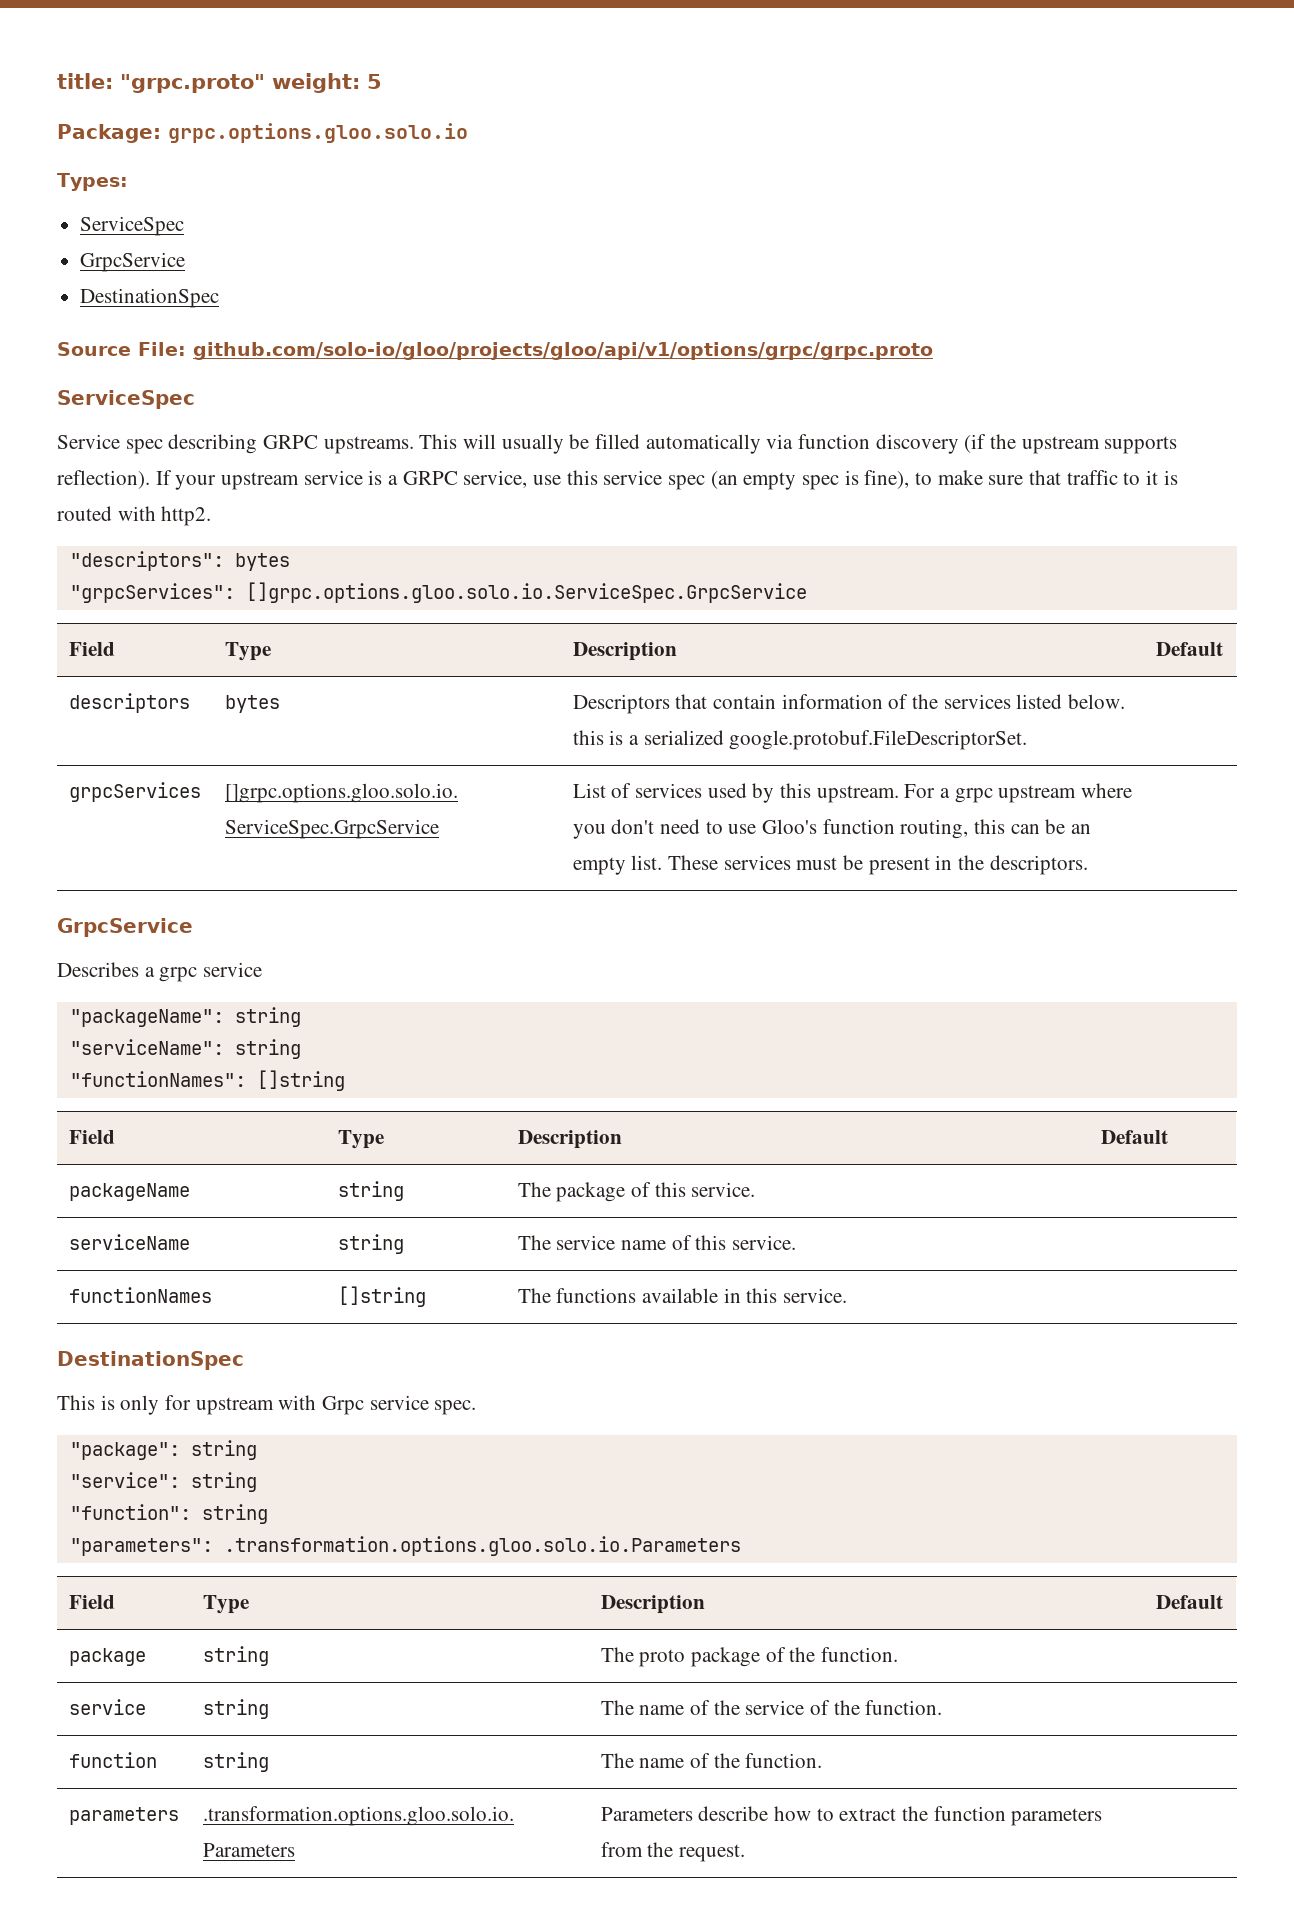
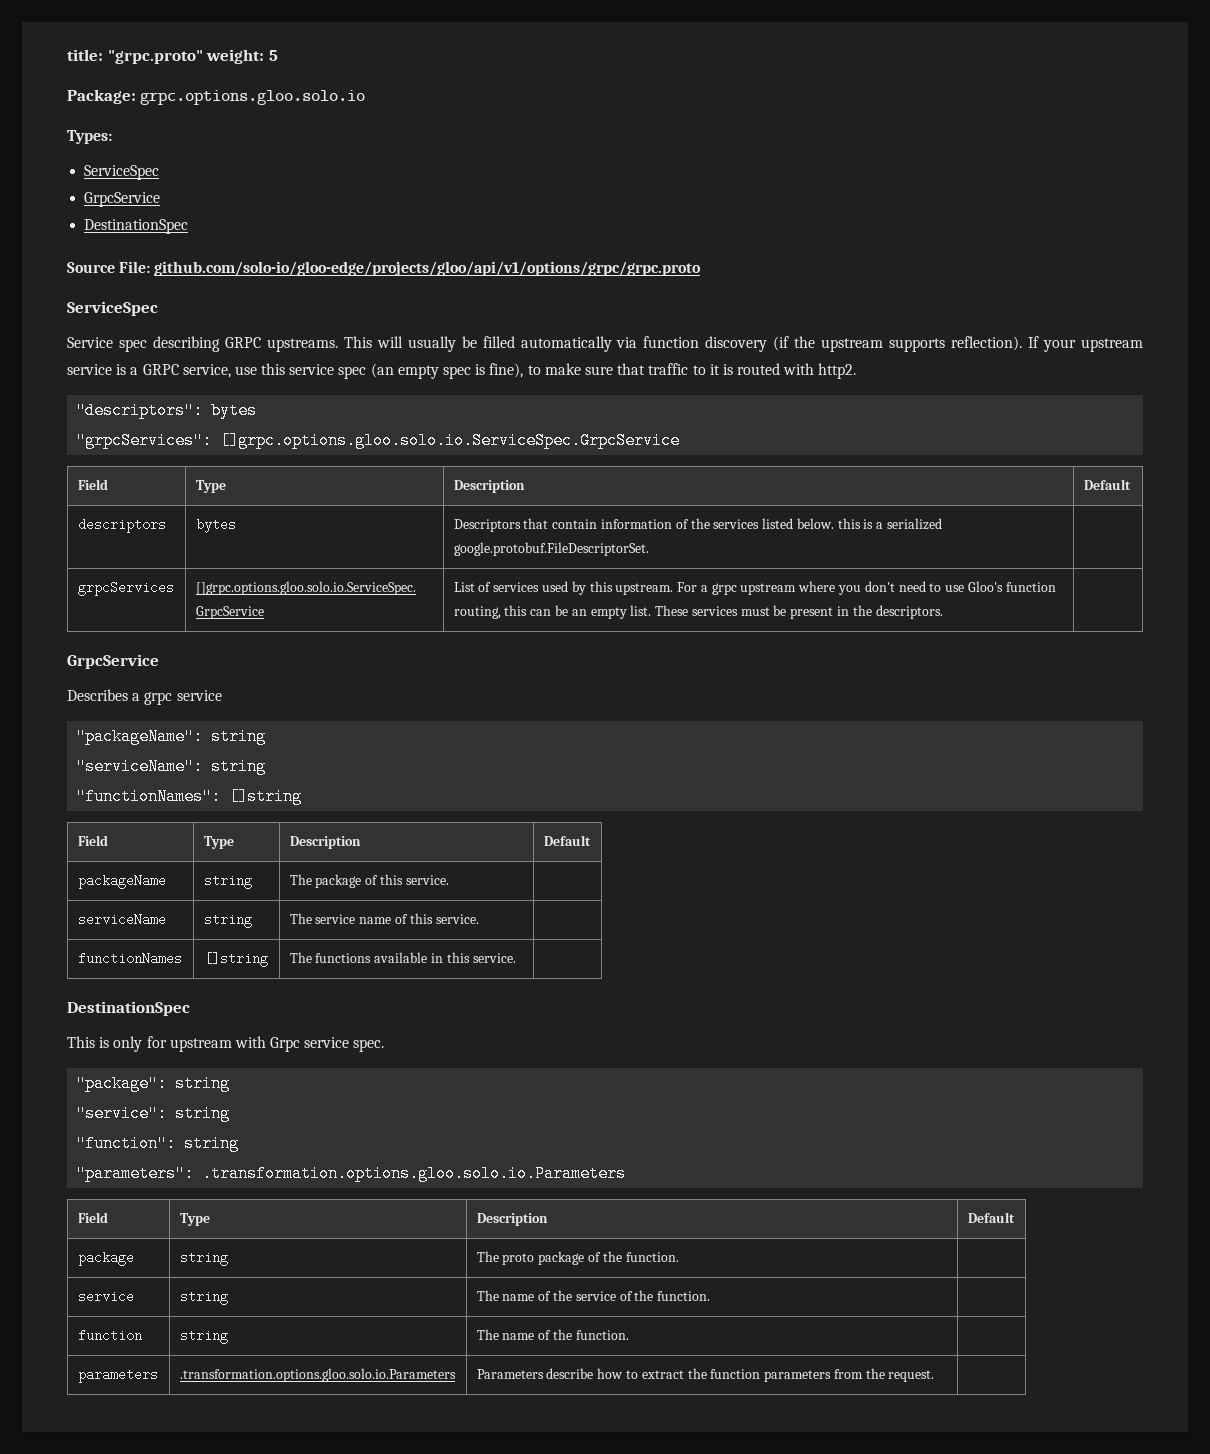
- Source File: github.com/solo-io/gloo/projects/gloo/api/v1/options/grpc/grpc.proto
+ Source File: github.com/solo-io/gloo-edge/projects/gloo/api/v1/options/grpc/grpc.proto

